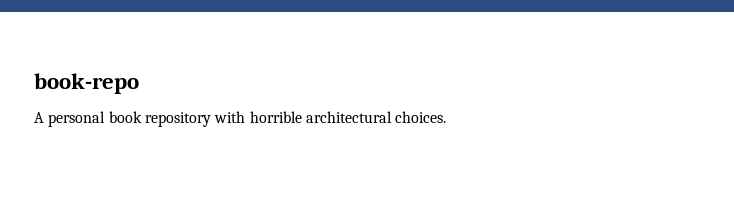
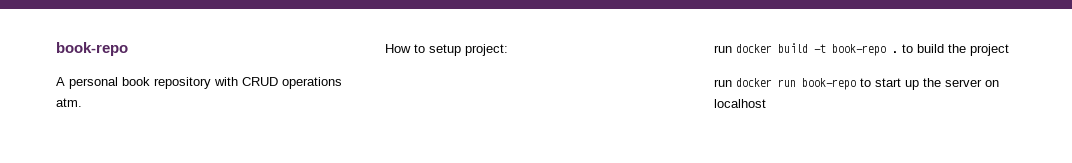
- A personal book repository with horrible architectural choices.
+ A personal book repository with CRUD operations atm.
+ How to setup project:
+ run docker build -t book-repo . to build the project
+ run docker run book-repo to start up the server on localhost

